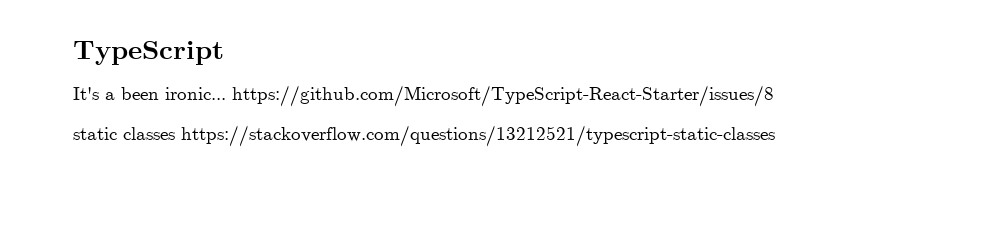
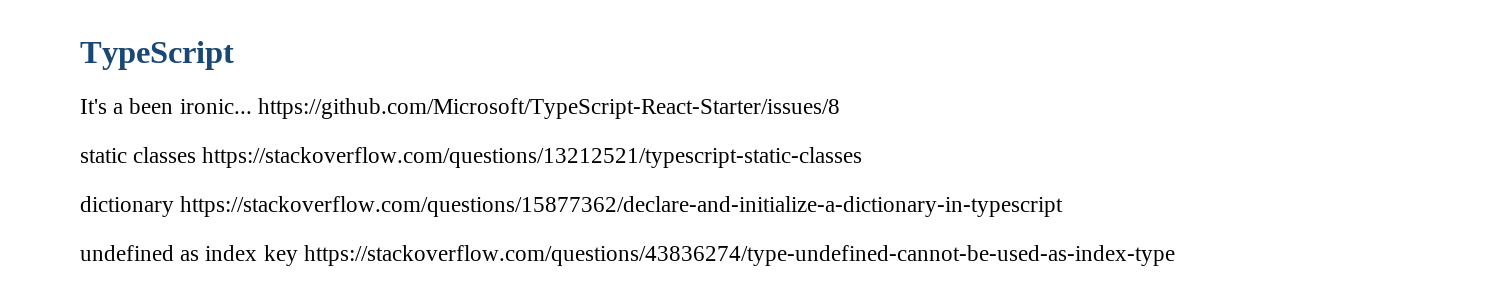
+ dictionary https://stackoverflow.com/questions/15877362/declare-and-initialize-a-dictionary-in-typescript
+ undefined as index key https://stackoverflow.com/questions/43836274/type-undefined-cannot-be-used-as-index-type

